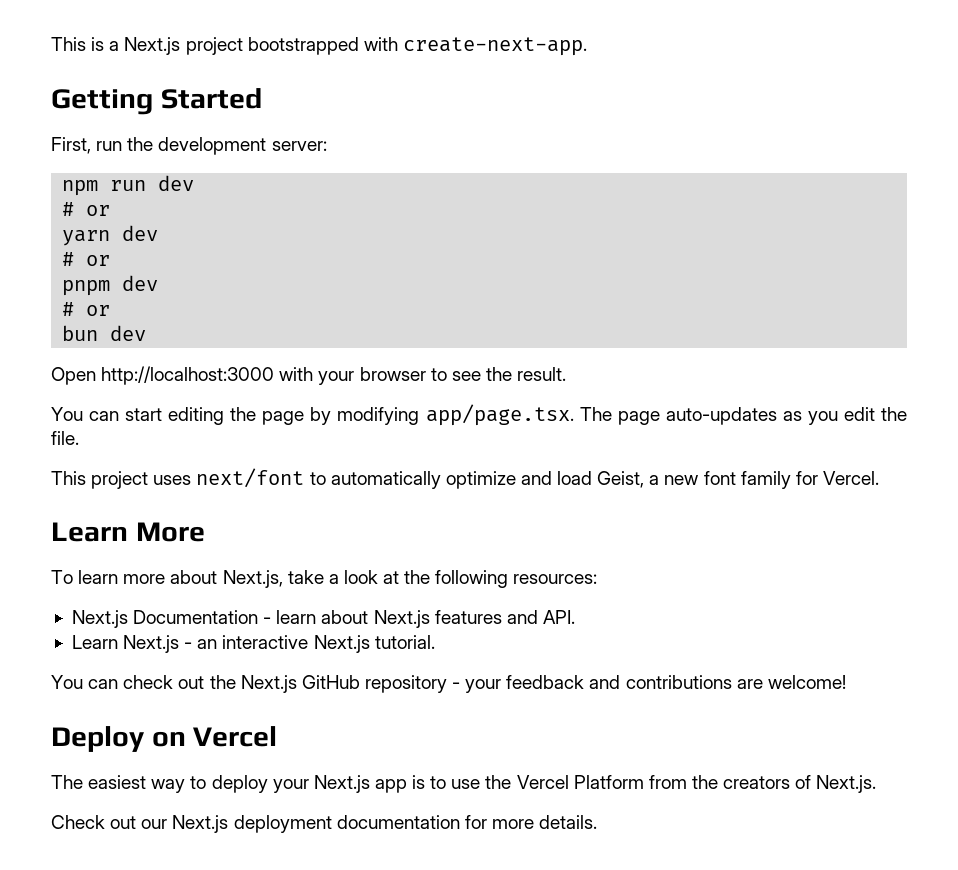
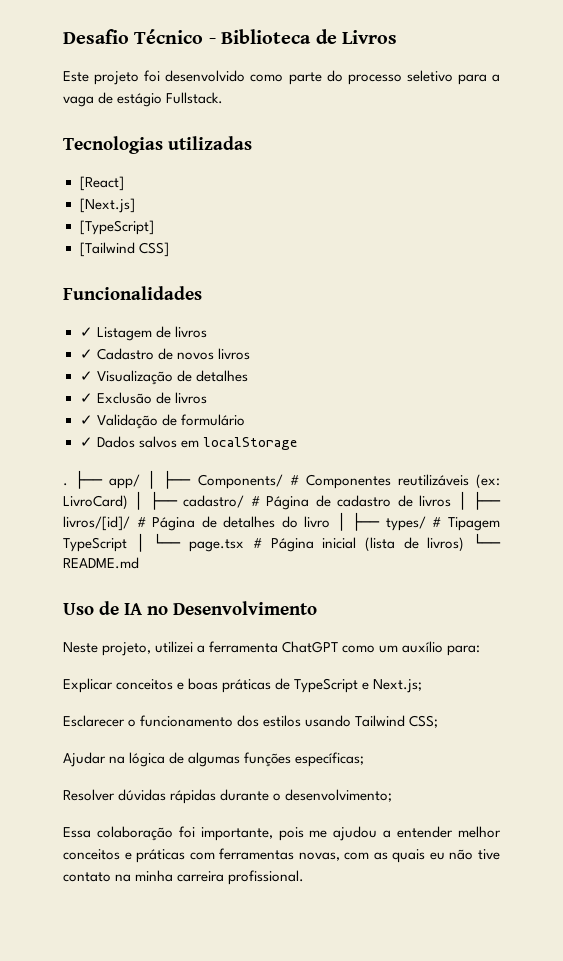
- This is a Next.js project bootstrapped with create-next-app.
- Getting Started
- First, run the development server:
- npm run dev
- # or
- yarn dev
- # or
- pnpm dev
- # or
- bun dev
- Open http://localhost:3000 with your browser to see the result.
- You can start editing the page by modifying app/page.tsx. The page auto-updates as you edit the file.
- This project uses next/font to automatically optimize and load Geist, a new font family for Vercel.
- Learn More
- To learn more about Next.js, take a look at the following resources:
- Next.js Documentation - learn about Next.js features and API.
- Learn Next.js - an interactive Next.js tutorial.
- You can check out the Next.js GitHub repository - your feedback and contributions are welcome!
- Deploy on Vercel
- The easiest way to deploy your Next.js app is to use the Vercel Platform from the creators of Next.js.
- Check out our Next.js deployment documentation for more details.
+ Desafio Técnico - Biblioteca de Livros
+ Este projeto foi desenvolvido como parte do processo seletivo para a vaga de estágio Fullstack.
+ Tecnologias utilizadas
+ [React]
+ [Next.js]
+ [TypeScript]
+ [Tailwind CSS]
+ Funcionalidades
+ ✓ Listagem de livros
+ ✓ Cadastro de novos livros
+ ✓ Visualização de detalhes
+ ✓ Exclusão de livros
+ ✓ Validação de formulário
+ ✓ Dados salvos em localStorage
+ . ├── app/ │ ├── Components/ # Componentes reutilizáveis (ex: LivroCard) │ ├── cadastro/ # Página de cadastro de livros │ ├── livros/[id]/ # Página de detalhes do livro │ ├── types/ # Tipagem TypeScript │ └── page.tsx # Página inicial (lista de livros) └── README.md
+ Uso de IA no Desenvolvimento
+ Neste projeto, utilizei a ferramenta ChatGPT como um auxílio para:
+ Explicar conceitos e boas práticas de TypeScript e Next.js;
+ Esclarecer o funcionamento dos estilos usando Tailwind CSS;
+ Ajudar na lógica de algumas funções específicas;
+ Resolver dúvidas rápidas durante o desenvolvimento;
+ Essa colaboração foi importante, pois me ajudou a entender melhor conceitos e práticas com ferramentas novas, com as quais eu não tive contato na minha carreira profissional.

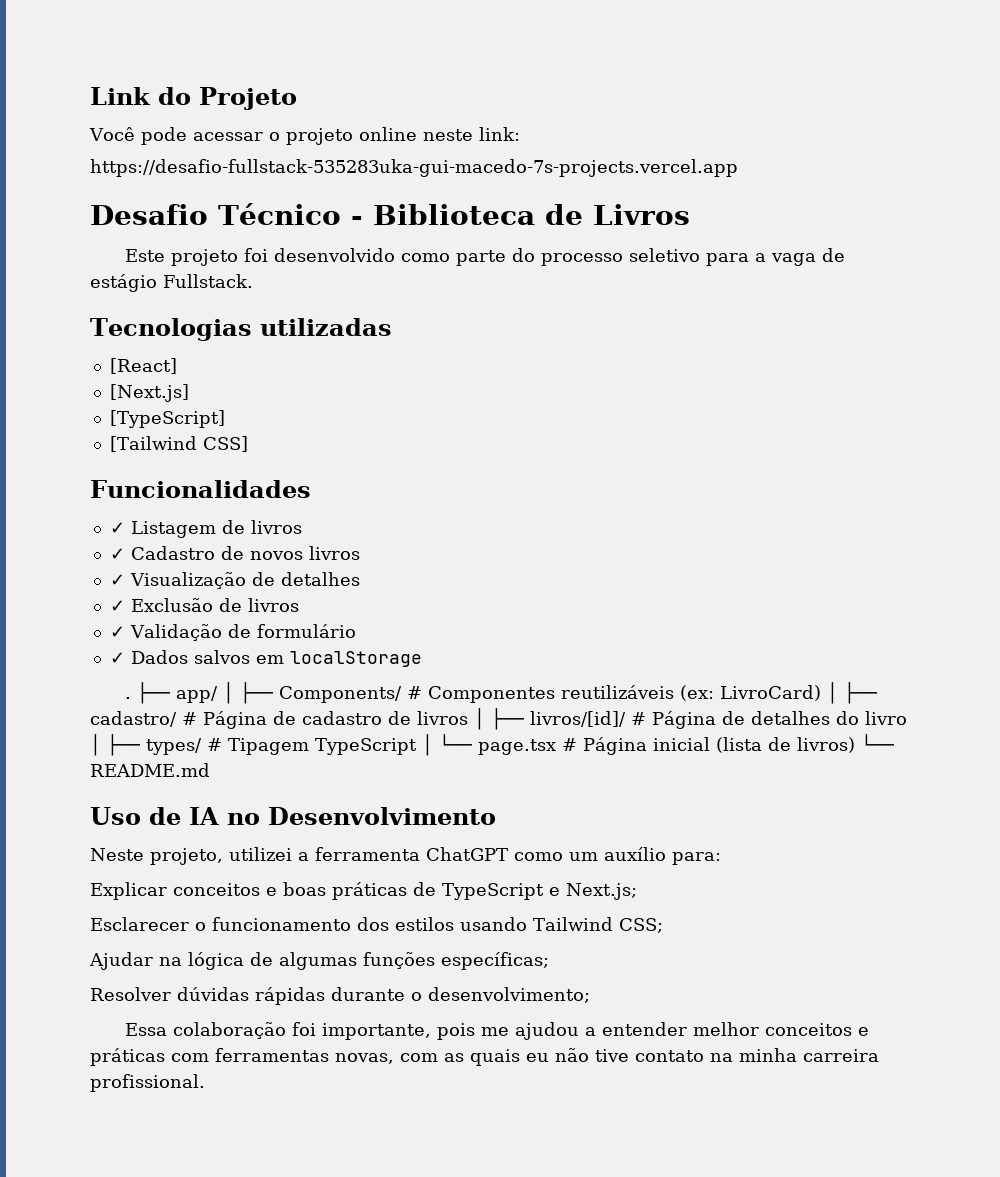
+ Link do Projeto
+ Você pode acessar o projeto online neste link:
+ https://desafio-fullstack-535283uka-gui-macedo-7s-projects.vercel.app

